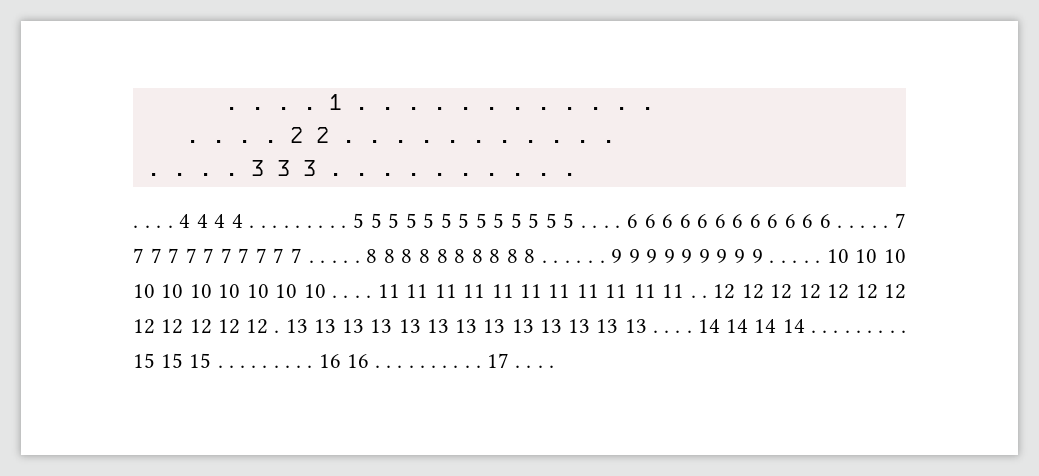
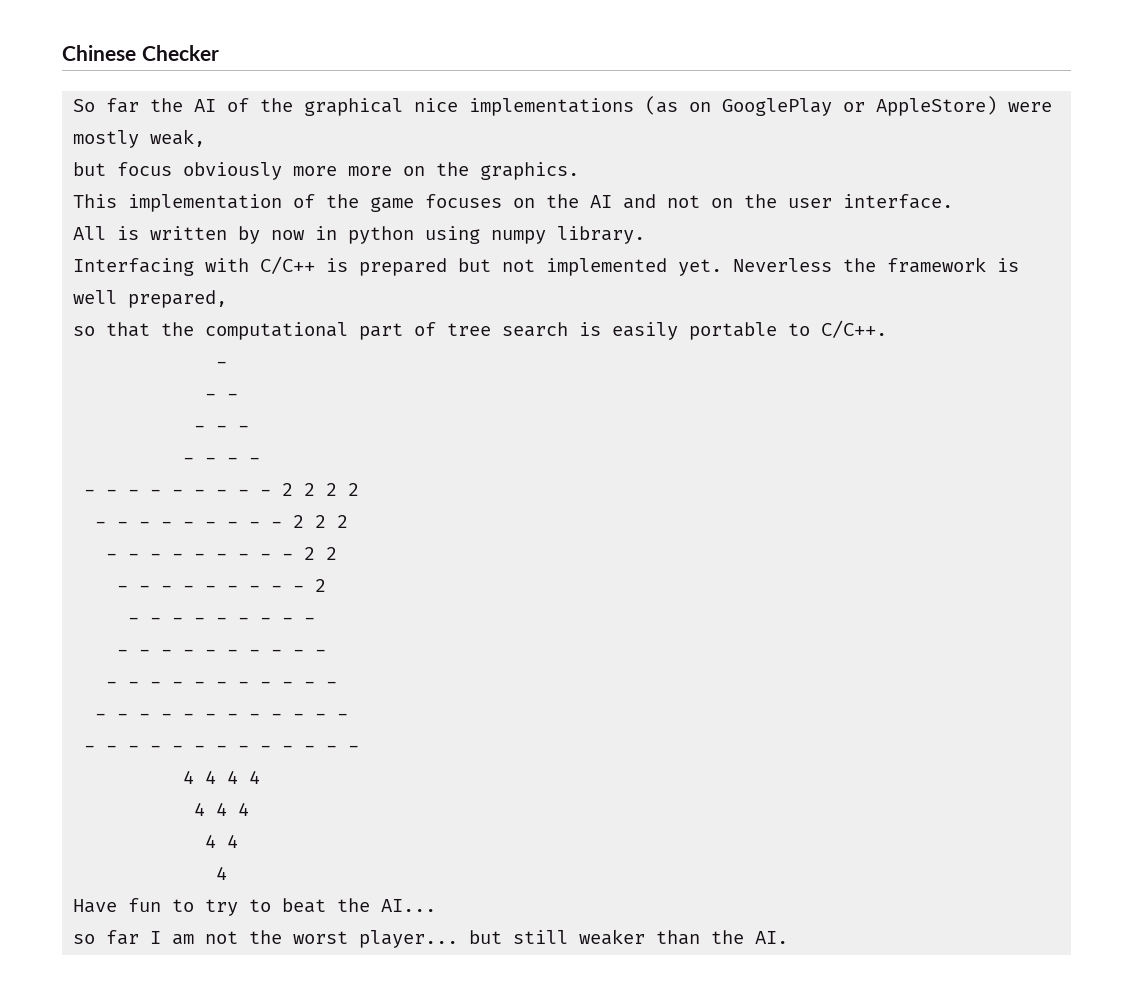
- . . . . 1 . . . . . . . . . . . .
- . . . . 2 2 . . . . . . . . . . .
- . . . . 3 3 3 . . . . . . . . . .
- . . . . 4 4 4 4 . . . . . . . . . 5 5 5 5 5 5 5 5 5 5 5 5 5 . . . . 6 6 6 6 6 6 6 6 6 6 6 6 . . . . . 7 7 7 7 7 7 7 7 7 7 7 . . . . . 8 8 8 8 8 8 8 8 8 8 . . . . . . 9 9 9 9 9 9 9 9 9 . . . . . 10 10 10 10 10 10 10 10 10 10 . . . . 11 11 11 11 11 11 11 11 11 11 11 . . 12 12 12 12 12 12 12 12 12 12 12 12 . 13 13 13 13 13 13 13 13 13 13 13 13 13 . . . . 14 14 14 14 . . . . . . . . . 15 15 15 . . . . . . . . . 16 16 . . . . . . . . . . 17 . . . .
+ Chinese Checker
+ So far the AI of the graphical nice implementations (as on GooglePlay or AppleStore) were mostly weak,
+ but focus obviously more more on the graphics.
+ This implementation of the game focuses on the AI and not on the user interface.
+ All is written by now in python using numpy library.
+ Interfacing with C/C++ is prepared but not implemented yet. Neverless the framework is well prepared,
+ so that the computational part of tree search is easily portable to C/C++.
+ -
+ - -
+ - - -
+ - - - -
+ - - - - - - - - - 2 2 2 2
+ - - - - - - - - - 2 2 2
+ - - - - - - - - - 2 2
+ - - - - - - - - - 2
+ - - - - - - - - -
+ - - - - - - - - - -
+ - - - - - - - - - - -
+ - - - - - - - - - - - -
+ - - - - - - - - - - - - -
+ 4 4 4 4
+ 4 4 4
+ 4 4
+ 4
+ Have fun to try to beat the AI...
+ so far I am not the worst player... but still weaker than the AI.

